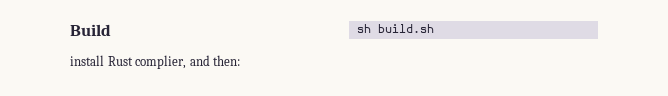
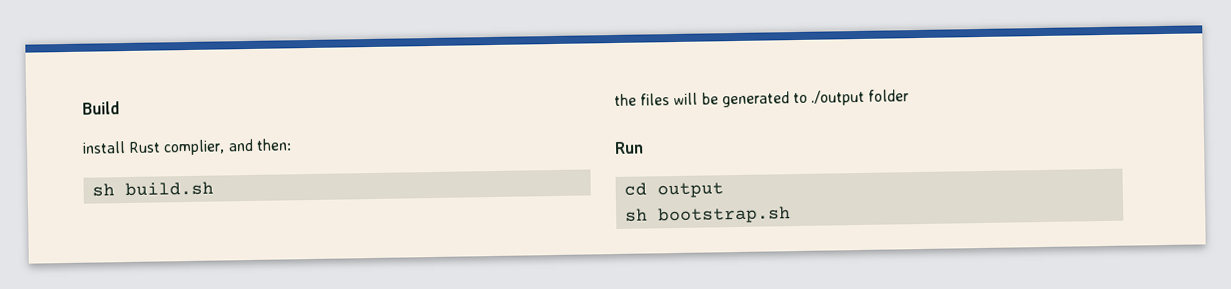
+ the files will be generated to ./output folder
+ Run
+ cd output
+ sh bootstrap.sh

